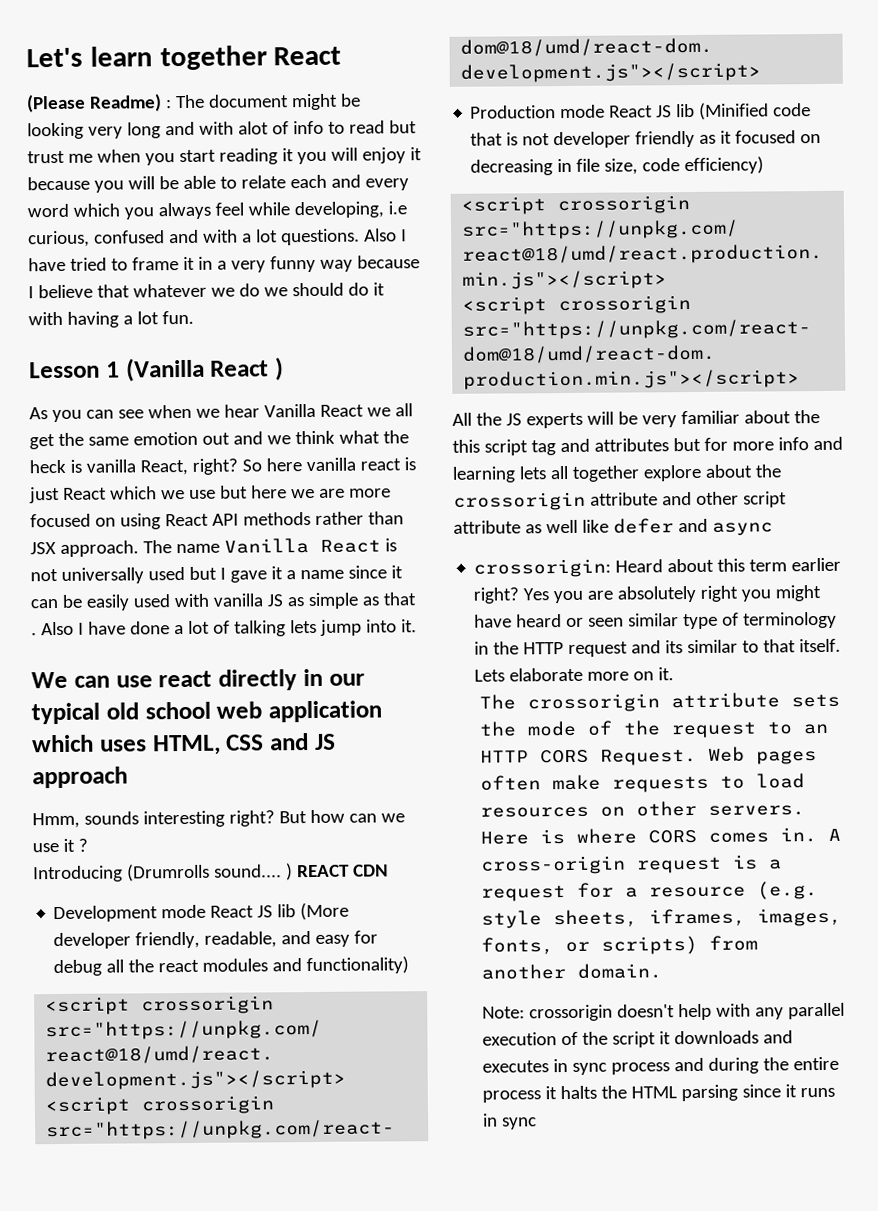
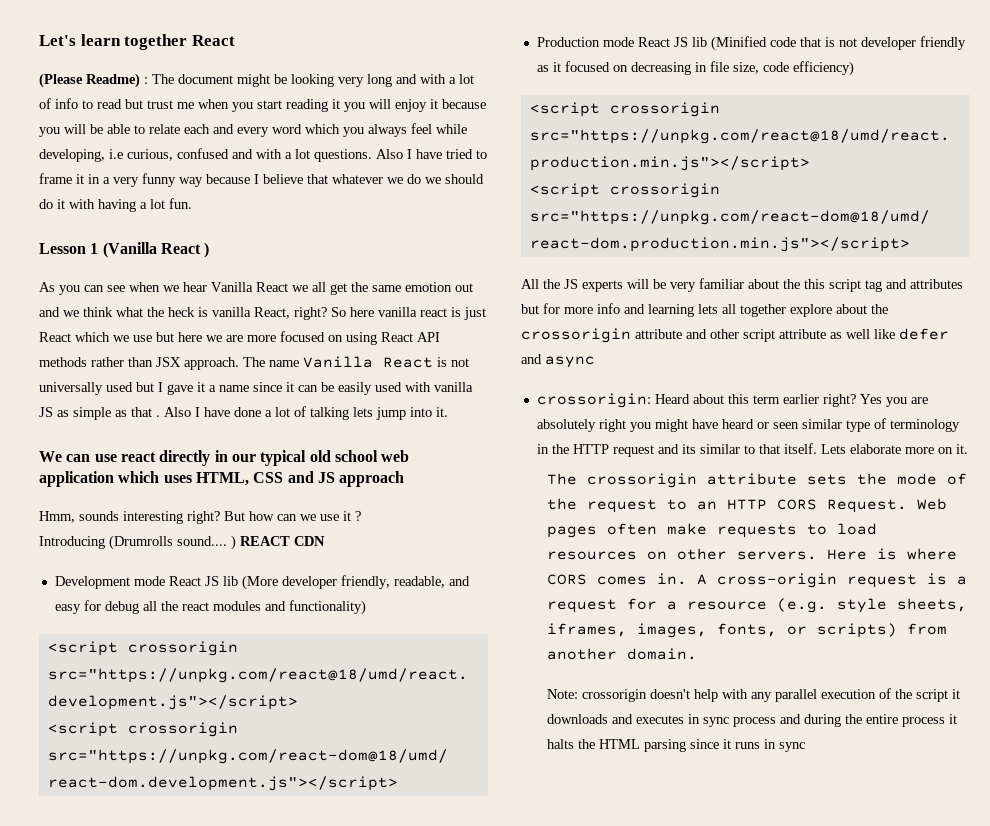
- (Please Readme) : The document might be looking very long and with alot of info to read but trust me when you start reading it you will enjoy it because you will be able to relate each and every word which you always feel while developing, i.e curious, confused and with a lot questions.
+ (Please Readme) : The document might be looking very long and with a lot of info to read but trust me when you start reading it you will enjoy it because you will be able to relate each and every word which you always feel while developing, i.e curious, confused and with a lot questions.

